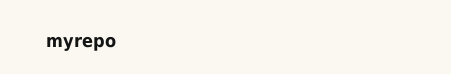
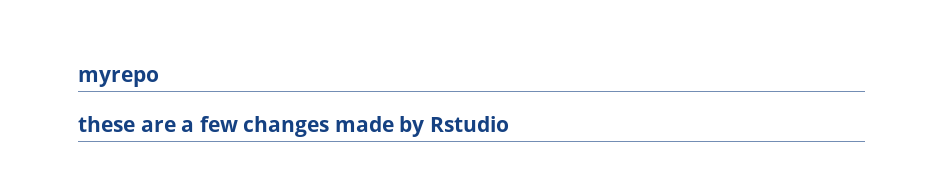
+ these are a few changes made by Rstudio

